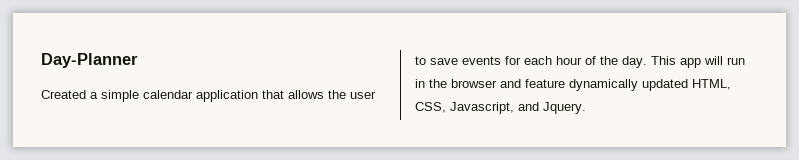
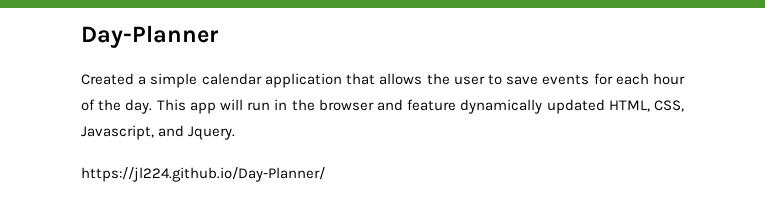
+ https://jl224.github.io/Day-Planner/

